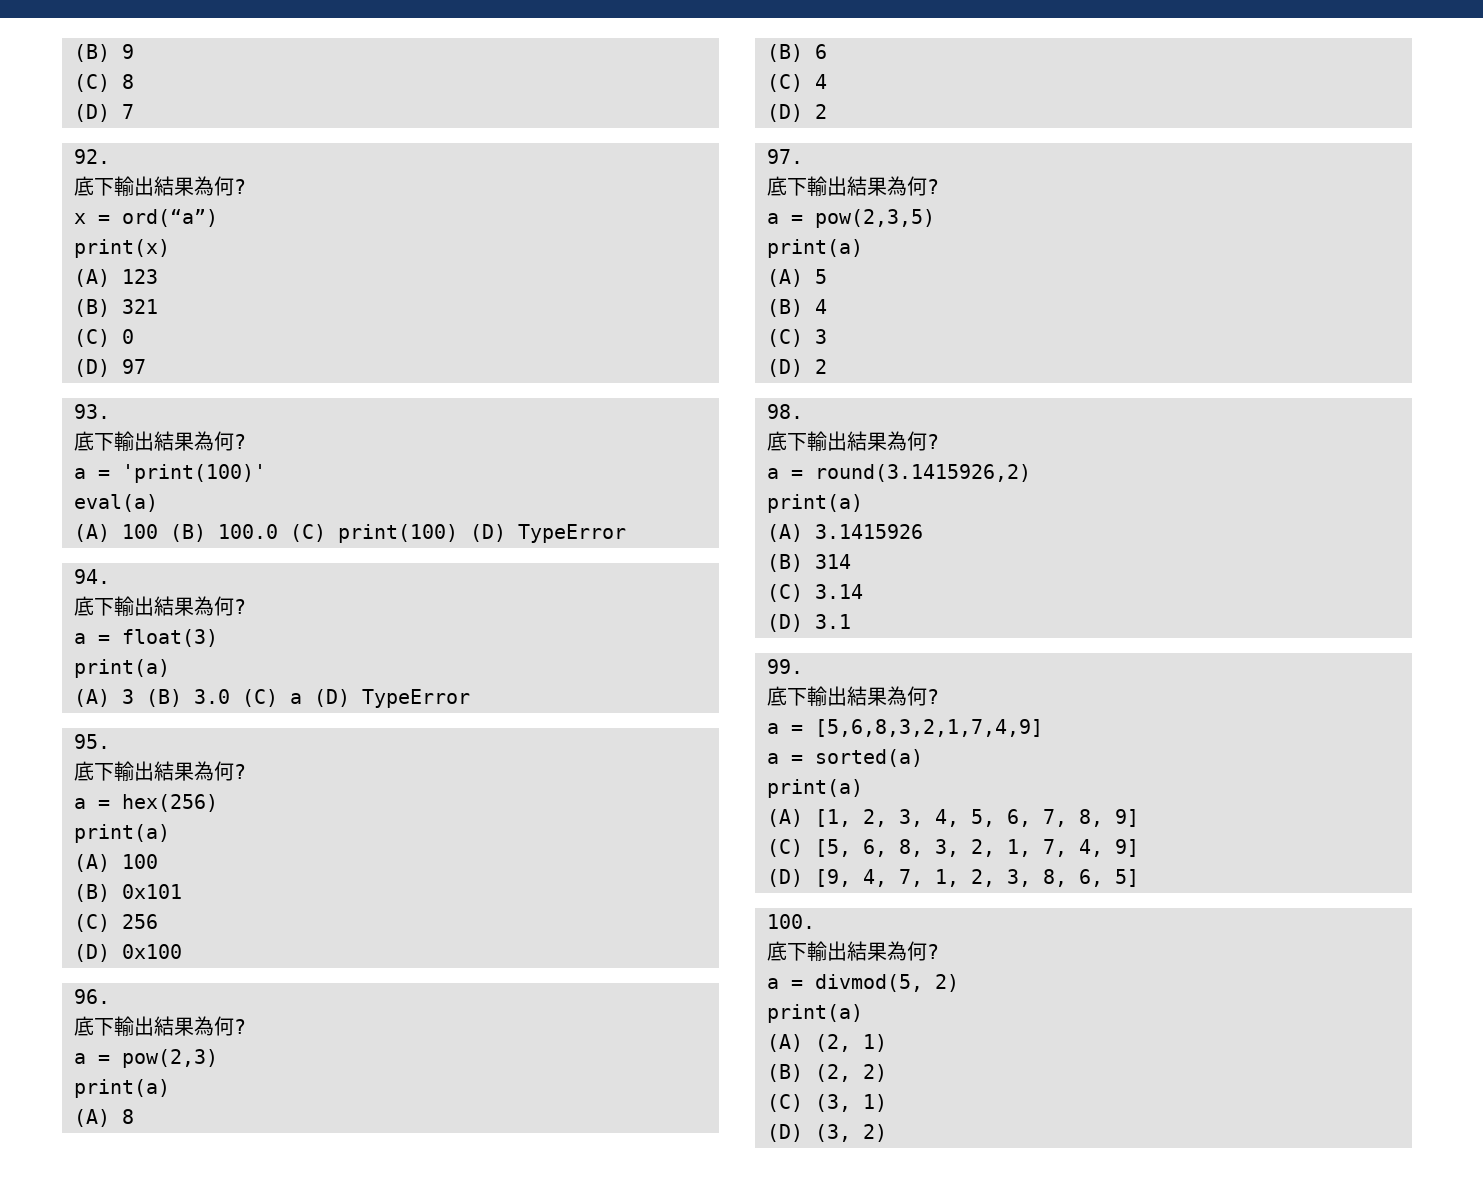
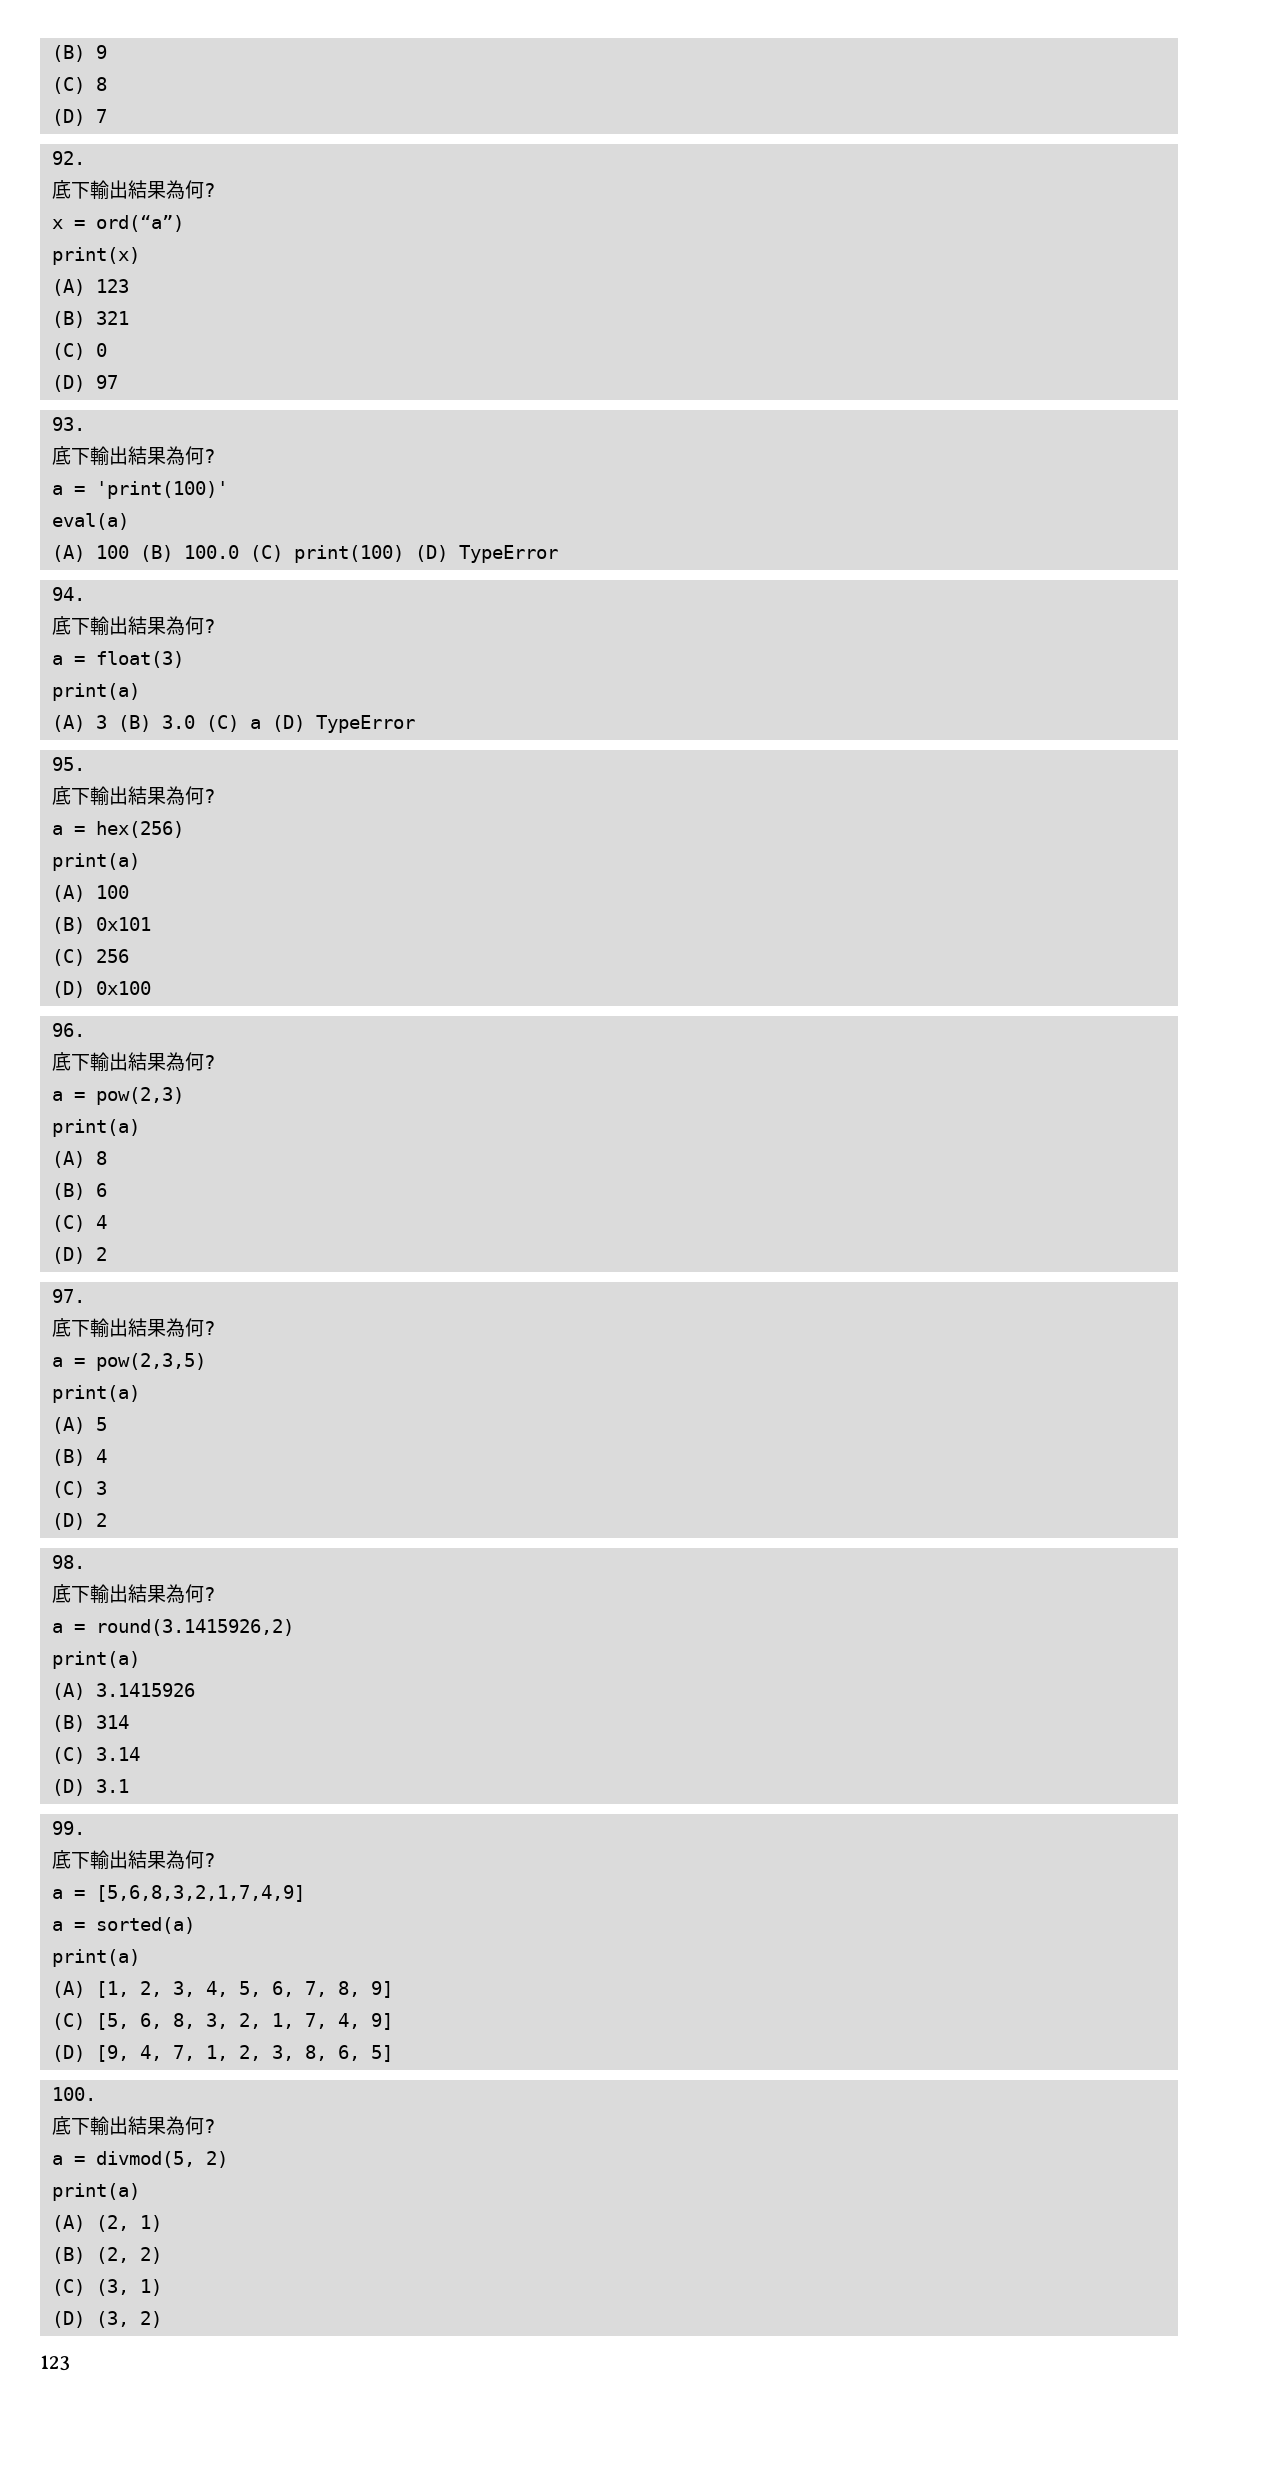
  (D) (3, 2)
+ 123

